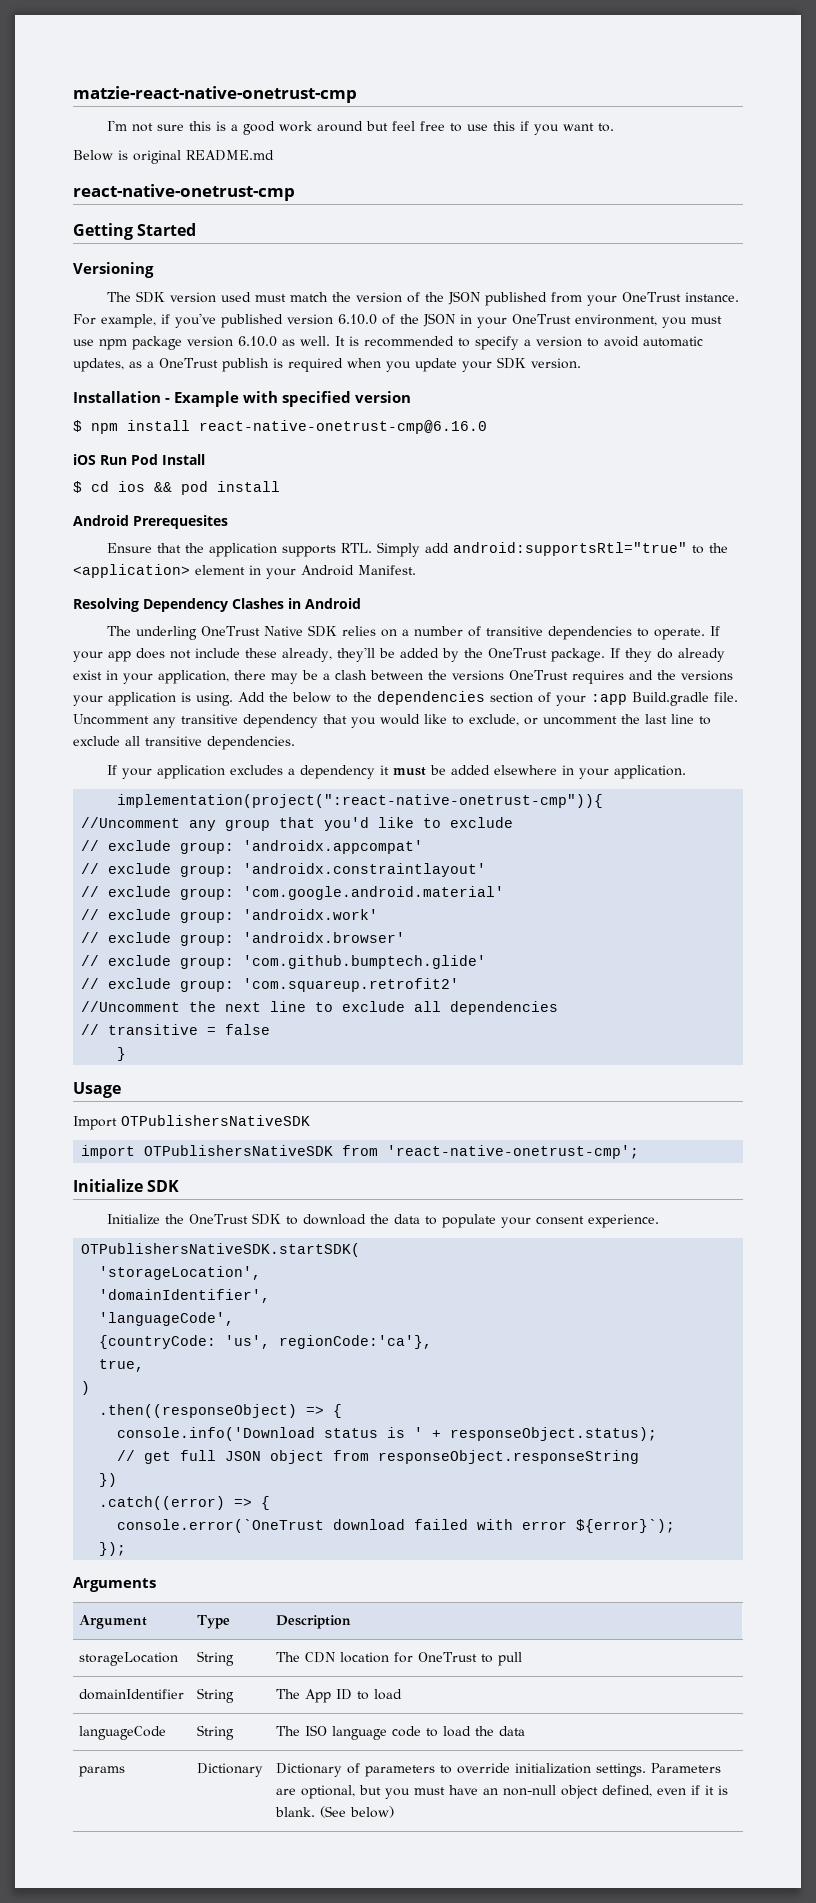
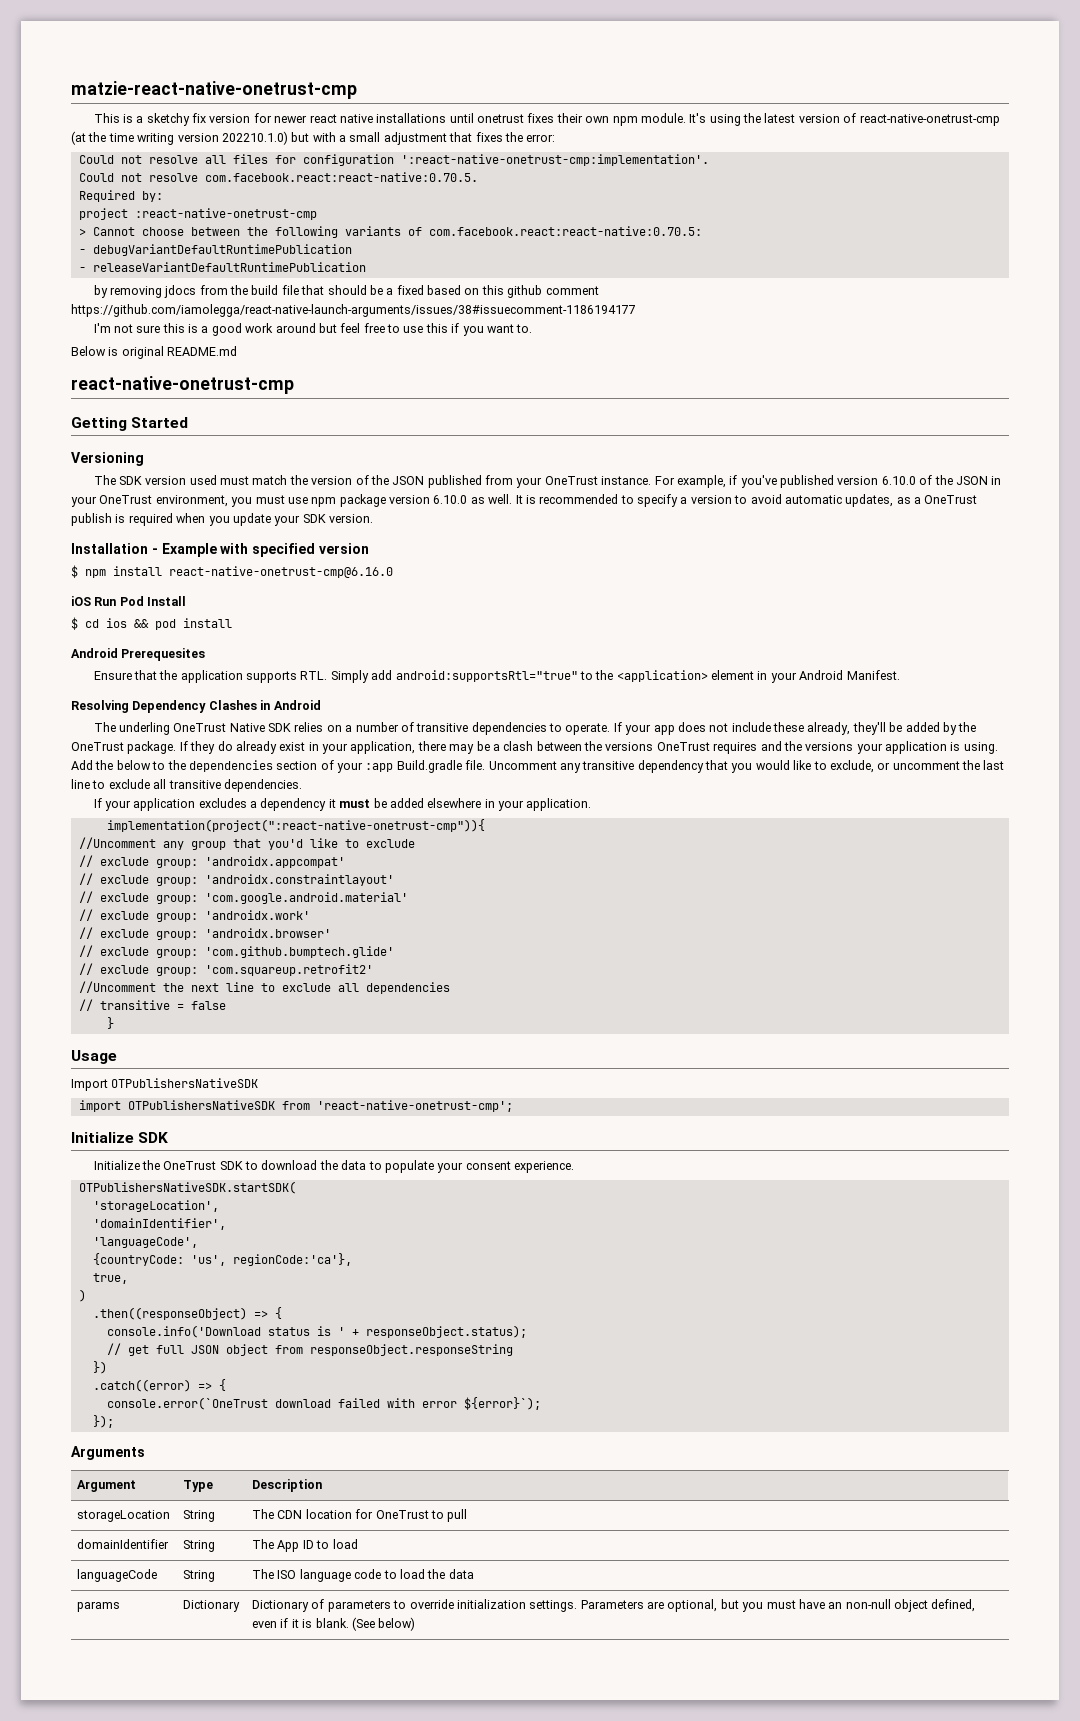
+ This is a sketchy fix version for newer react native installations until onetrust fixes their own npm module. It's using the latest version of react-native-onetrust-cmp (at the time writing version 202210.1.0) but with a small adjustment that fixes the error:
+ Could not resolve all files for configuration ':react-native-onetrust-cmp:implementation'.
+ Could not resolve com.facebook.react:react-native:0.70.5.
+ Required by:
+ project :react-native-onetrust-cmp
+ > Cannot choose between the following variants of com.facebook.react:react-native:0.70.5:
+ - debugVariantDefaultRuntimePublication
+ - releaseVariantDefaultRuntimePublication
+ by removing jdocs from the build file that should be a fixed based on this github comment https://github.com/iamolegga/react-native-launch-arguments/issues/38#issuecomment-1186194177

